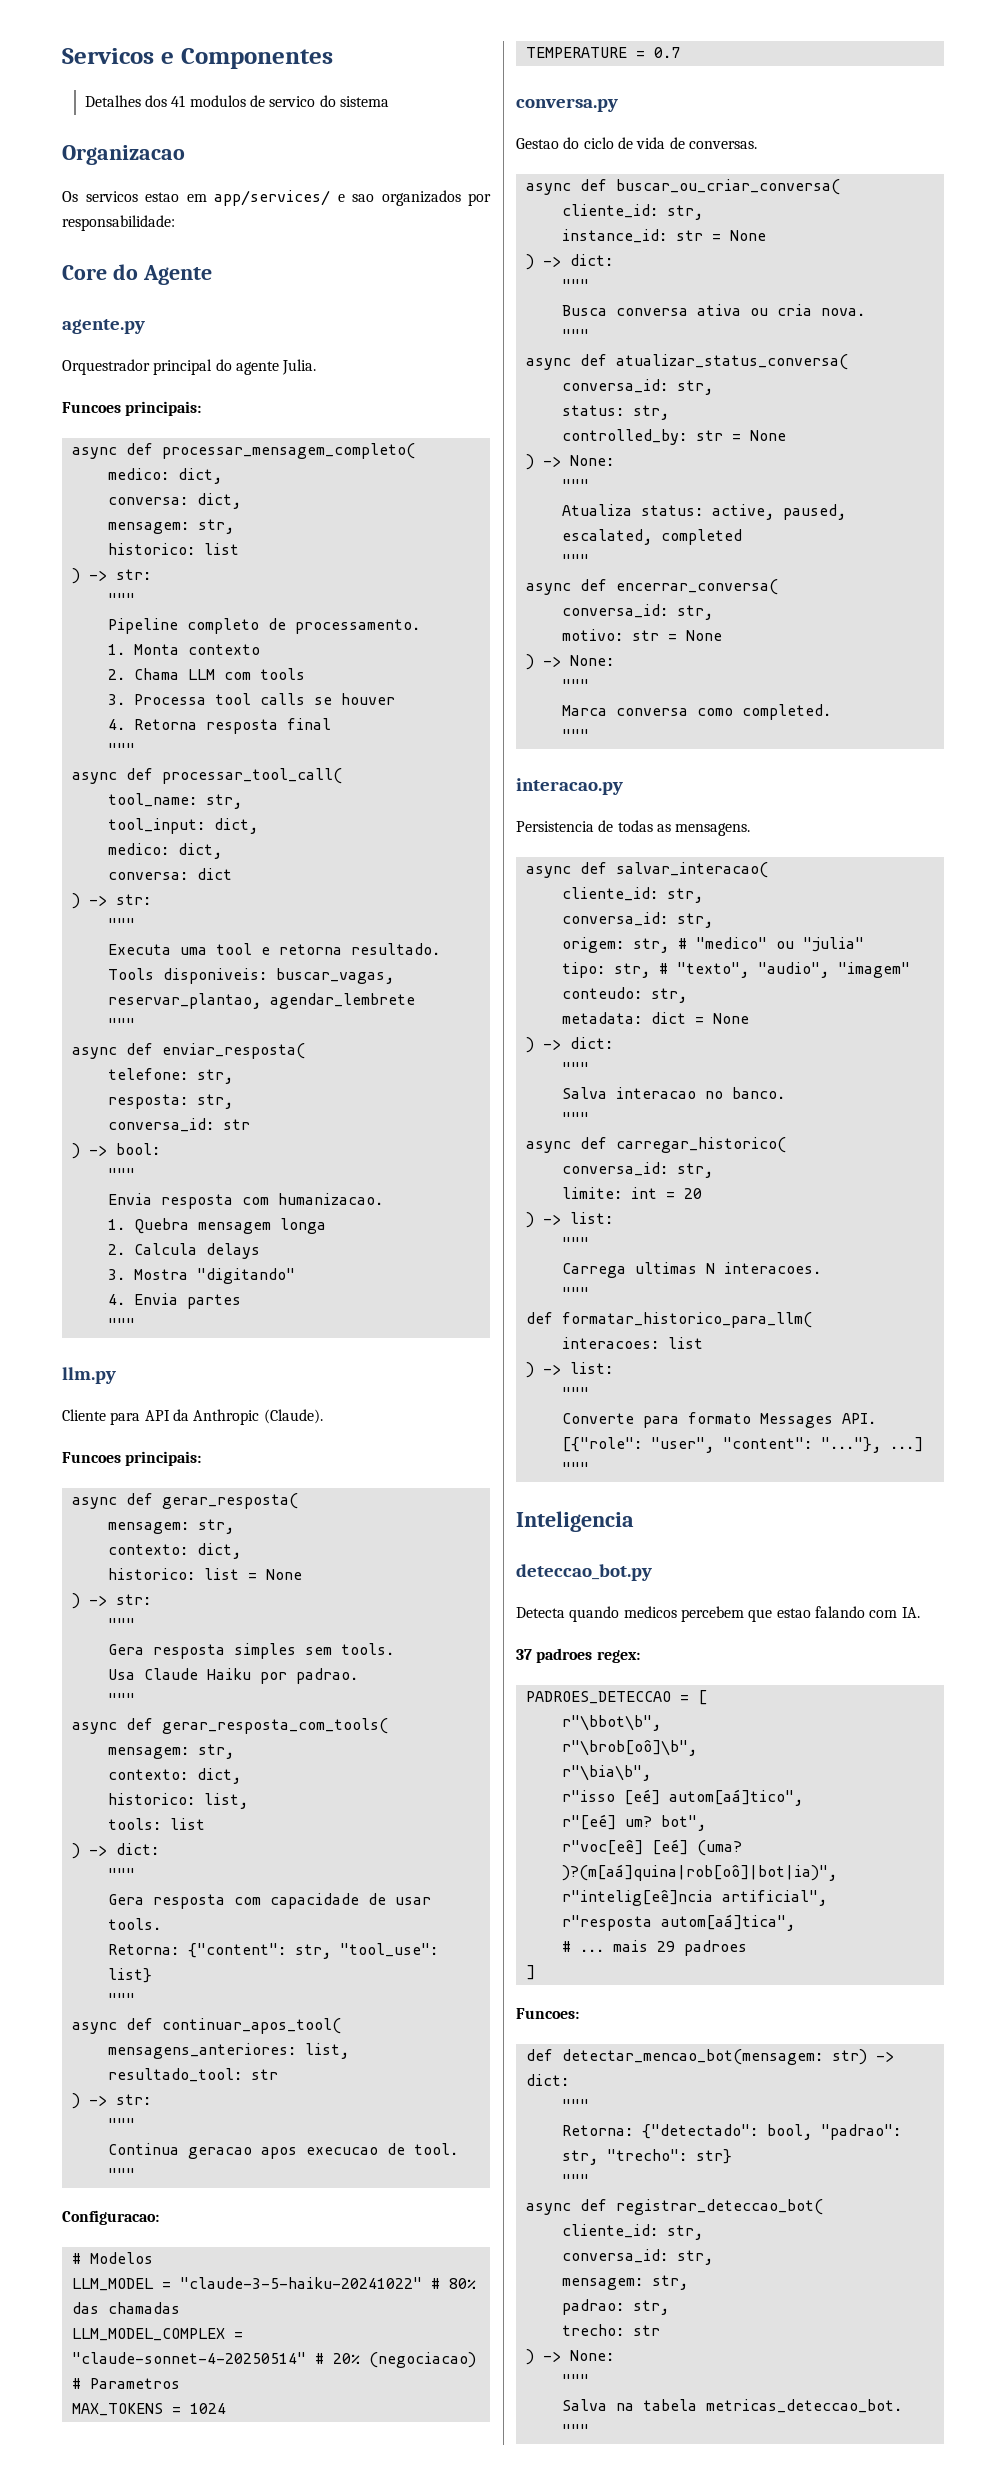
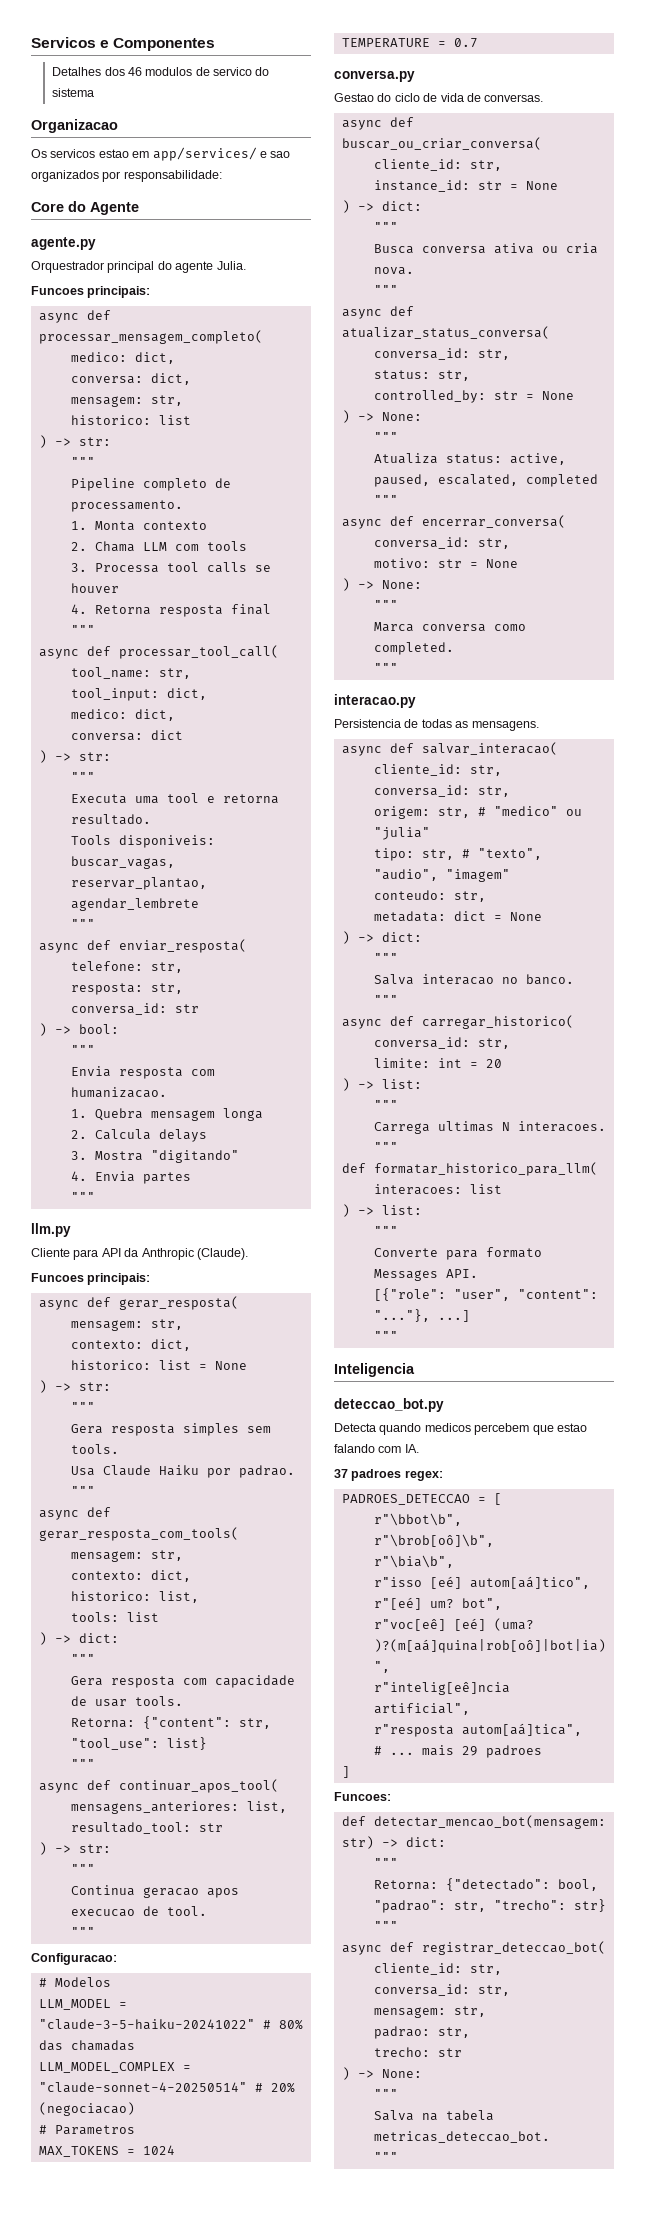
- Detalhes dos 41 modulos de servico do sistema
+ Detalhes dos 46 modulos de servico do sistema

